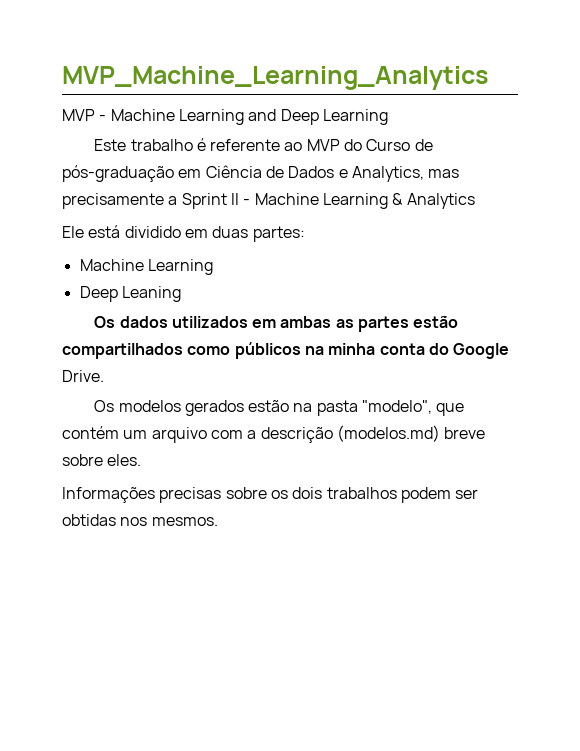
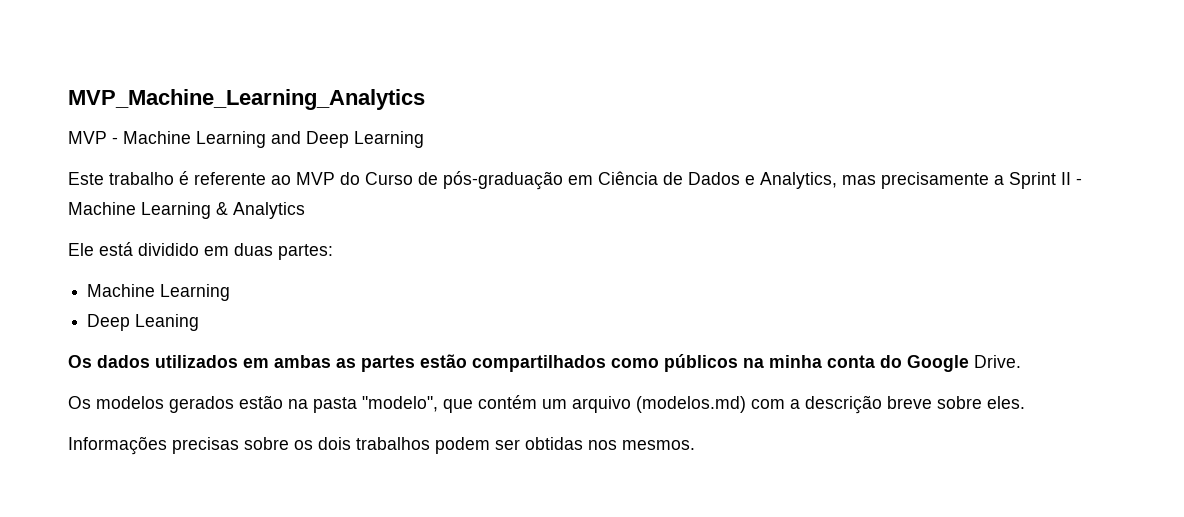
- Os modelos gerados estão na pasta "modelo", que contém um arquivo com a descrição (modelos.md) breve sobre eles.
+ Os modelos gerados estão na pasta "modelo", que contém um arquivo (modelos.md) com a descrição breve sobre eles.

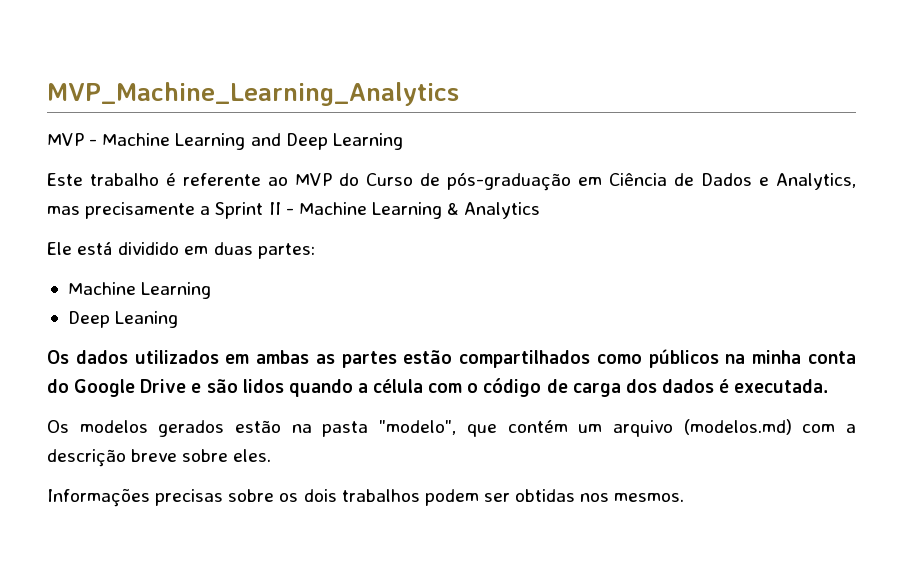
- Os dados utilizados em ambas as partes estão compartilhados como públicos na minha conta do Google Drive.
+ Os dados utilizados em ambas as partes estão compartilhados como públicos na minha conta do Google Drive e são lidos quando a célula com o código de carga dos dados é executada.

